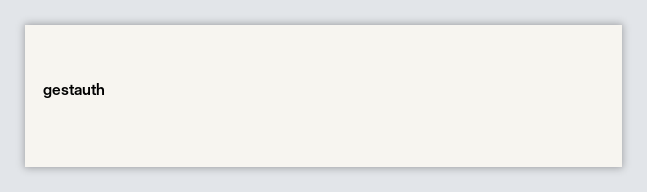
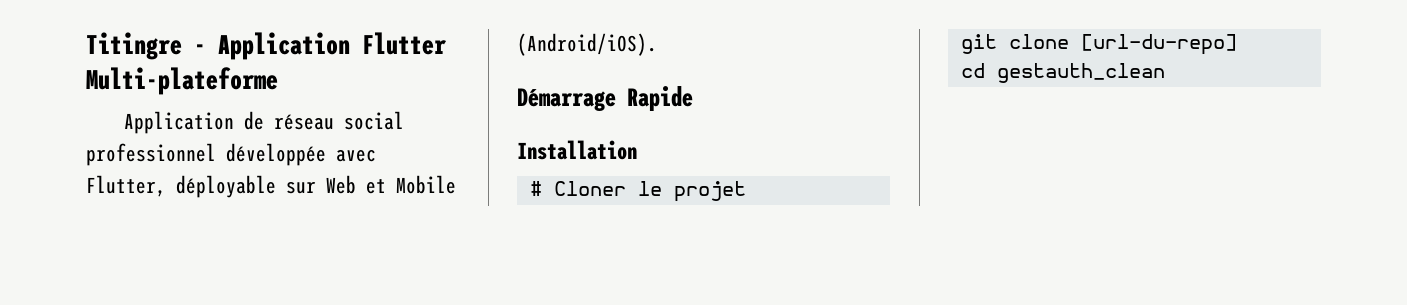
- gestauth
+ Titingre - Application Flutter Multi-plateforme
+ Application de réseau social professionnel développée avec Flutter, déployable sur Web et Mobile (Android/iOS).
+ Démarrage Rapide
+ Installation
+ # Cloner le projet
+ git clone [url-du-repo]
+ cd gestauth_clean

